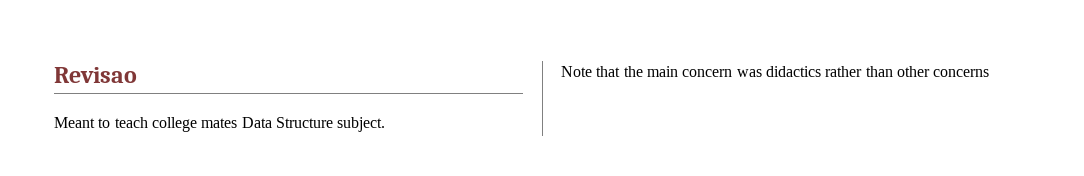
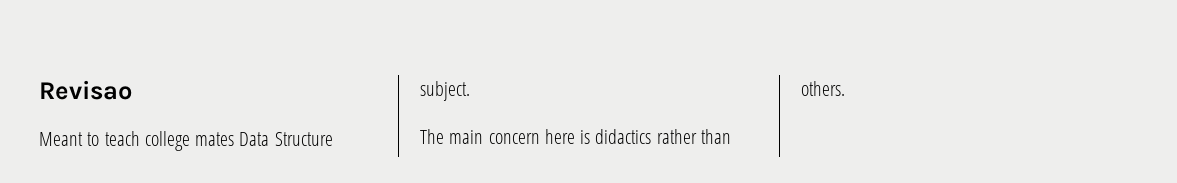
- Note that the main concern was didactics rather than other concerns
+ The main concern here is didactics rather than others.

